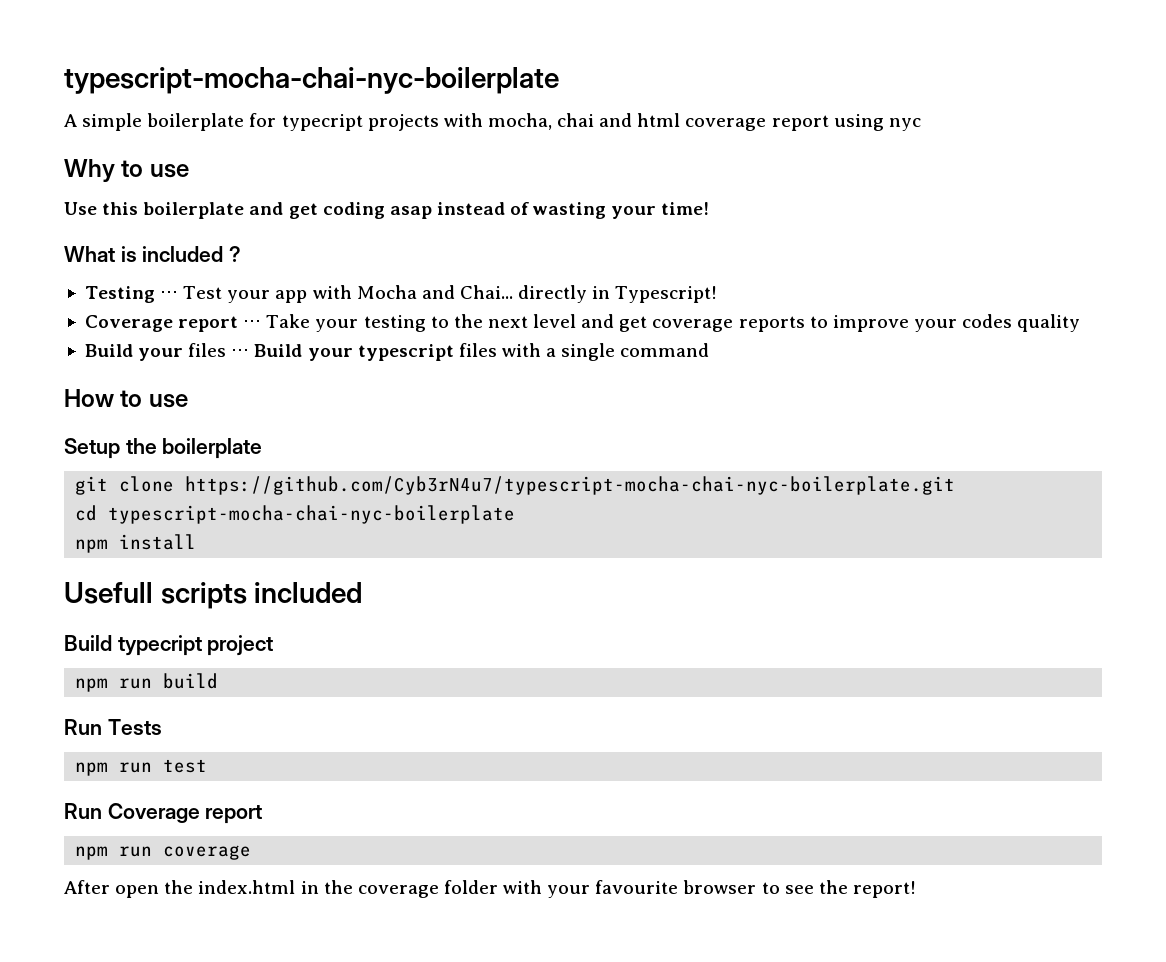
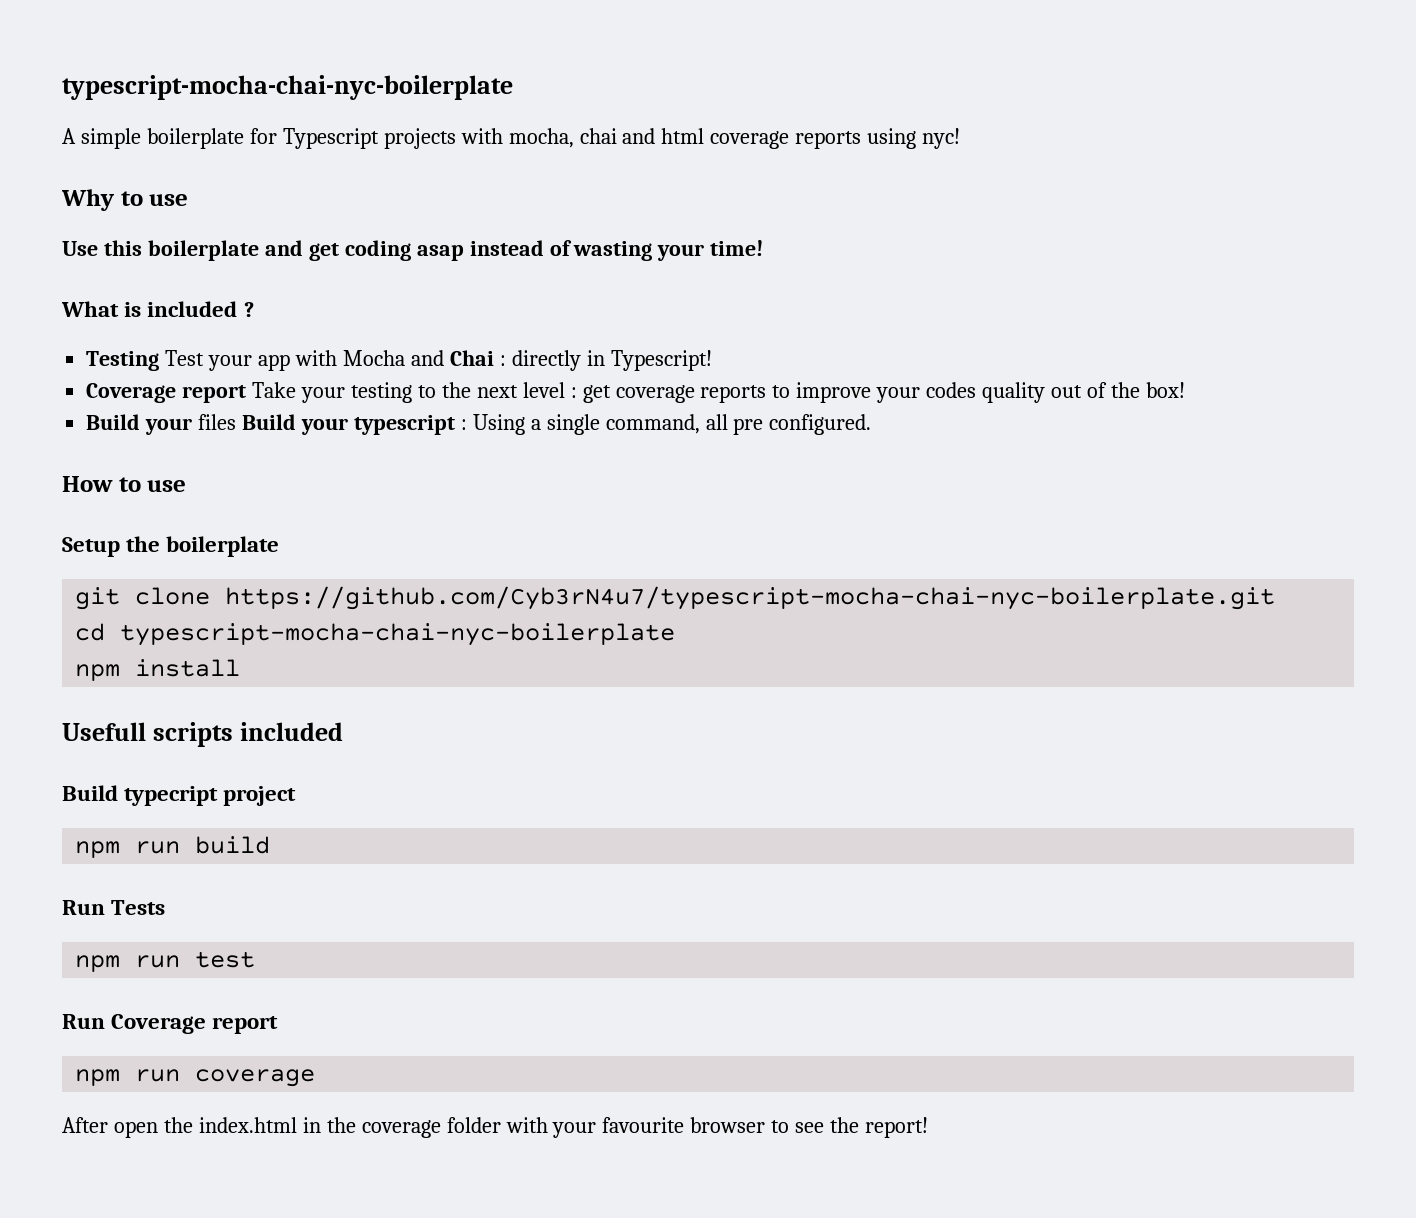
- A simple boilerplate for typecript projects with mocha, chai and html coverage report using nyc
+ A simple boilerplate for Typescript projects with mocha, chai and html coverage reports using nyc!
- Testing ⋅⋅⋅ Test your app with Mocha and Chai... directly in Typescript!
+ Testing Test your app with Mocha and Chai : directly in Typescript!
- Coverage report ⋅⋅⋅ Take your testing to the next level and get coverage reports to improve your codes quality
+ Coverage report Take your testing to the next level : get coverage reports to improve your codes quality out of the box!
- Build your files ⋅⋅⋅ Build your typescript files with a single command
+ Build your files Build your typescript : Using a single command, all pre configured.

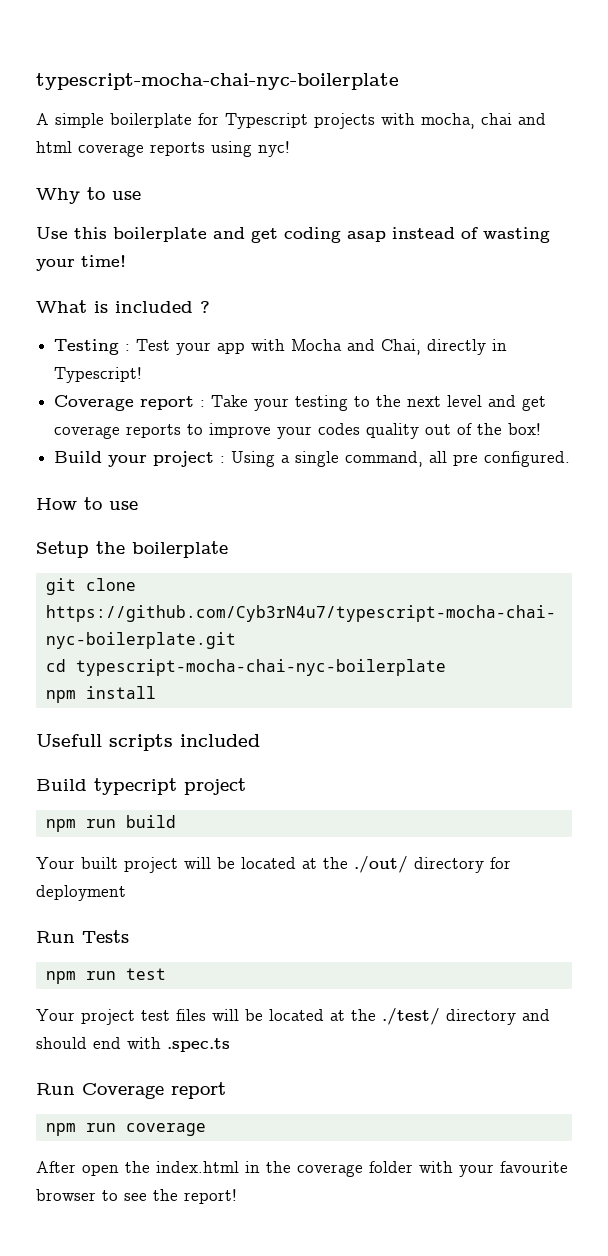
- Testing Test your app with Mocha and Chai : directly in Typescript!
+ Testing : Test your app with Mocha and Chai, directly in Typescript!
- Coverage report Take your testing to the next level : get coverage reports to improve your codes quality out of the box!
+ Coverage report : Take your testing to the next level and get coverage reports to improve your codes quality out of the box!
- Build your files Build your typescript : Using a single command, all pre configured.
+ Build your project : Using a single command, all pre configured.
+ Your built project will be located at the ./out/ directory for deployment
+ Your project test files will be located at the ./test/ directory and should end with .spec.ts

